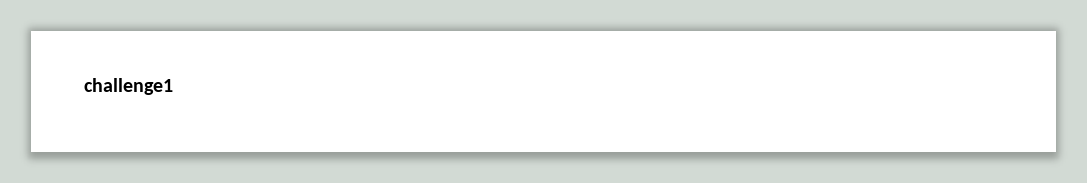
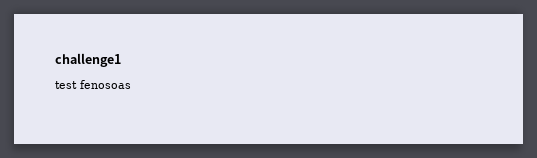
+ test fenosoas

